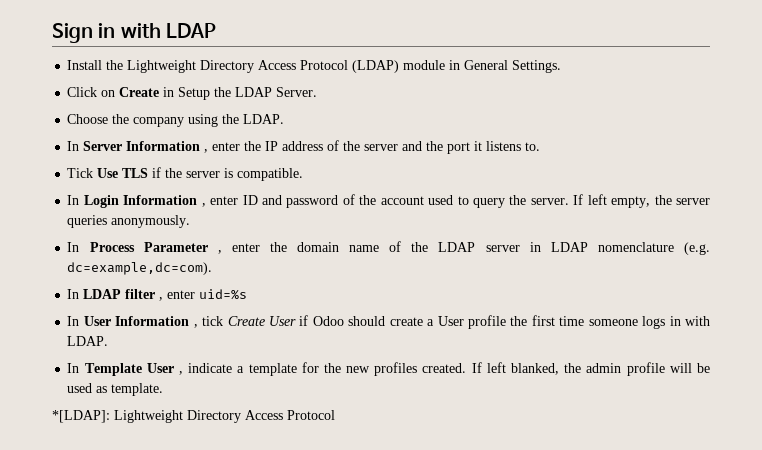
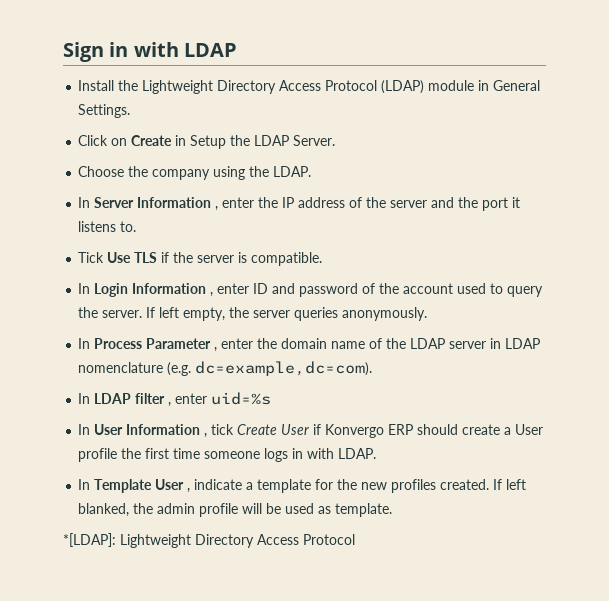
- In User Information , tick Create User if Odoo should create a User profile the first time someone logs in with LDAP.
+ In User Information , tick Create User if Konvergo ERP should create a User profile the first time someone logs in with LDAP.

